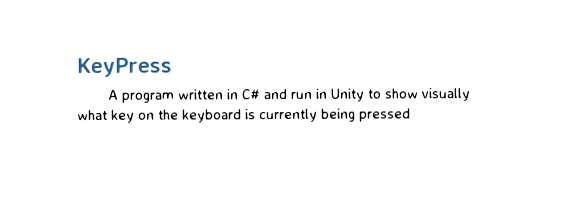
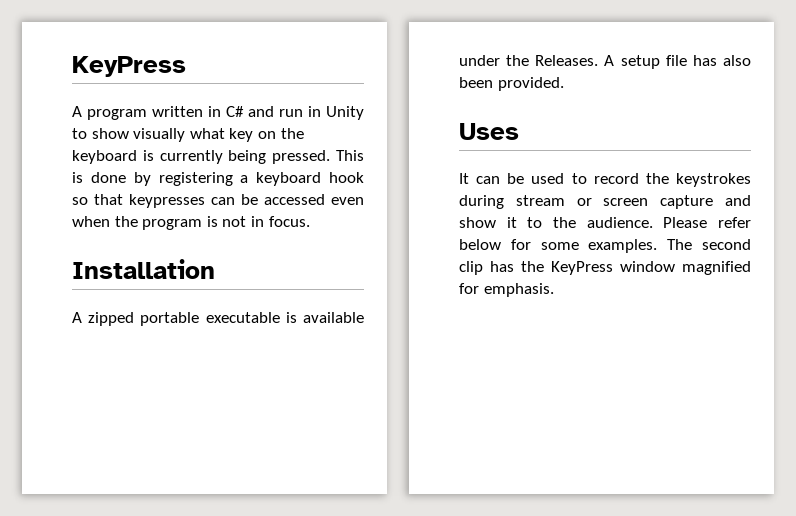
- A program written in C# and run in Unity to show visually what key on the keyboard is currently being pressed
+ A program written in C# and run in Unity to show visually what key on the keyboard is currently being pressed. This is done by registering a keyboard hook so that keypresses can be accessed even when the program is not in focus.
+ Installation
+ A zipped portable executable is available under the Releases. A setup file has also been provided.
+ Uses
+ It can be used to record the keystrokes during stream or screen capture and show it to the audience. Please refer below for some examples. The second clip has the KeyPress window magnified for emphasis.

